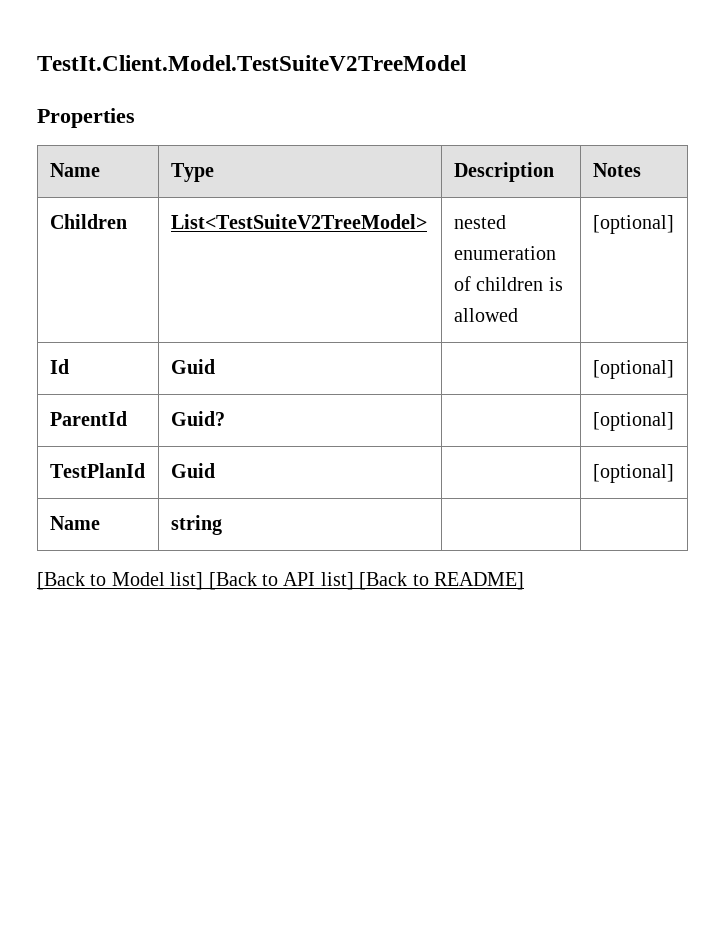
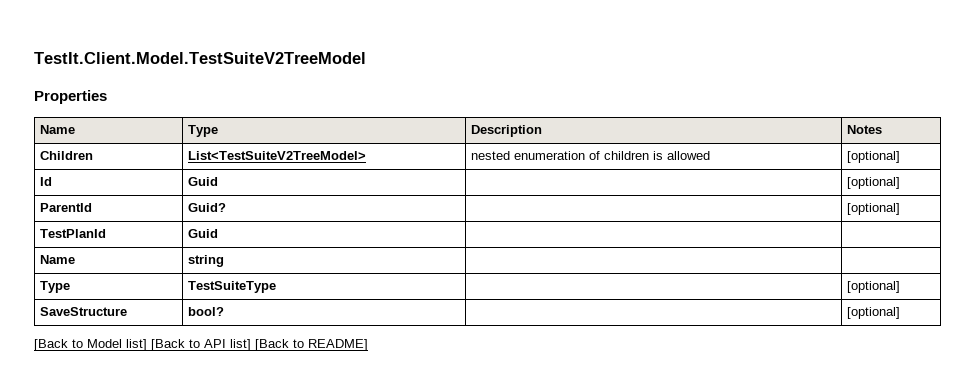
- TestPlanId | Guid | | [optional]
+ TestPlanId | Guid | |
+ Type | TestSuiteType | | [optional]
+ SaveStructure | bool? | | [optional]

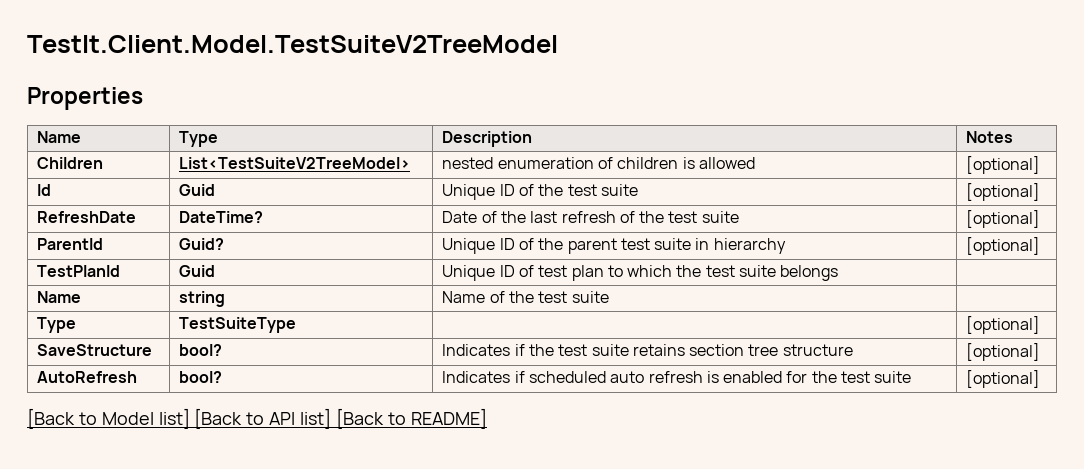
- Id | Guid | | [optional]
- ParentId | Guid? | | [optional]
- TestPlanId | Guid | |
- Name | string | |
+ Id | Guid | Unique ID of the test suite | [optional]
+ RefreshDate | DateTime? | Date of the last refresh of the test suite | [optional]
+ ParentId | Guid? | Unique ID of the parent test suite in hierarchy | [optional]
+ TestPlanId | Guid | Unique ID of test plan to which the test suite belongs |
+ Name | string | Name of the test suite |
- SaveStructure | bool? | | [optional]
+ SaveStructure | bool? | Indicates if the test suite retains section tree structure | [optional]
+ AutoRefresh | bool? | Indicates if scheduled auto refresh is enabled for the test suite | [optional]

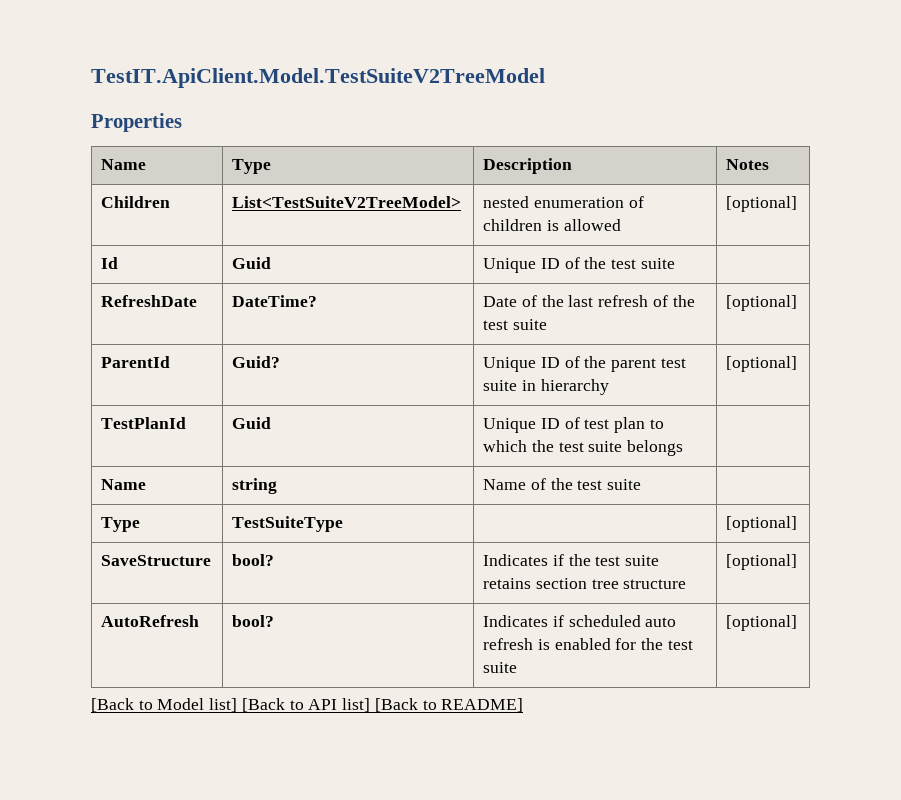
- TestIt.Client.Model.TestSuiteV2TreeModel
+ TestIT.ApiClient.Model.TestSuiteV2TreeModel
- Id | Guid | Unique ID of the test suite | [optional]
+ Id | Guid | Unique ID of the test suite |

